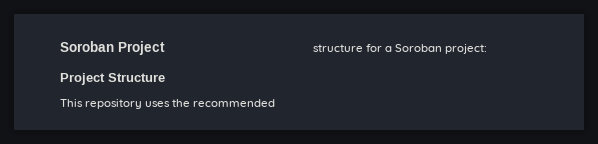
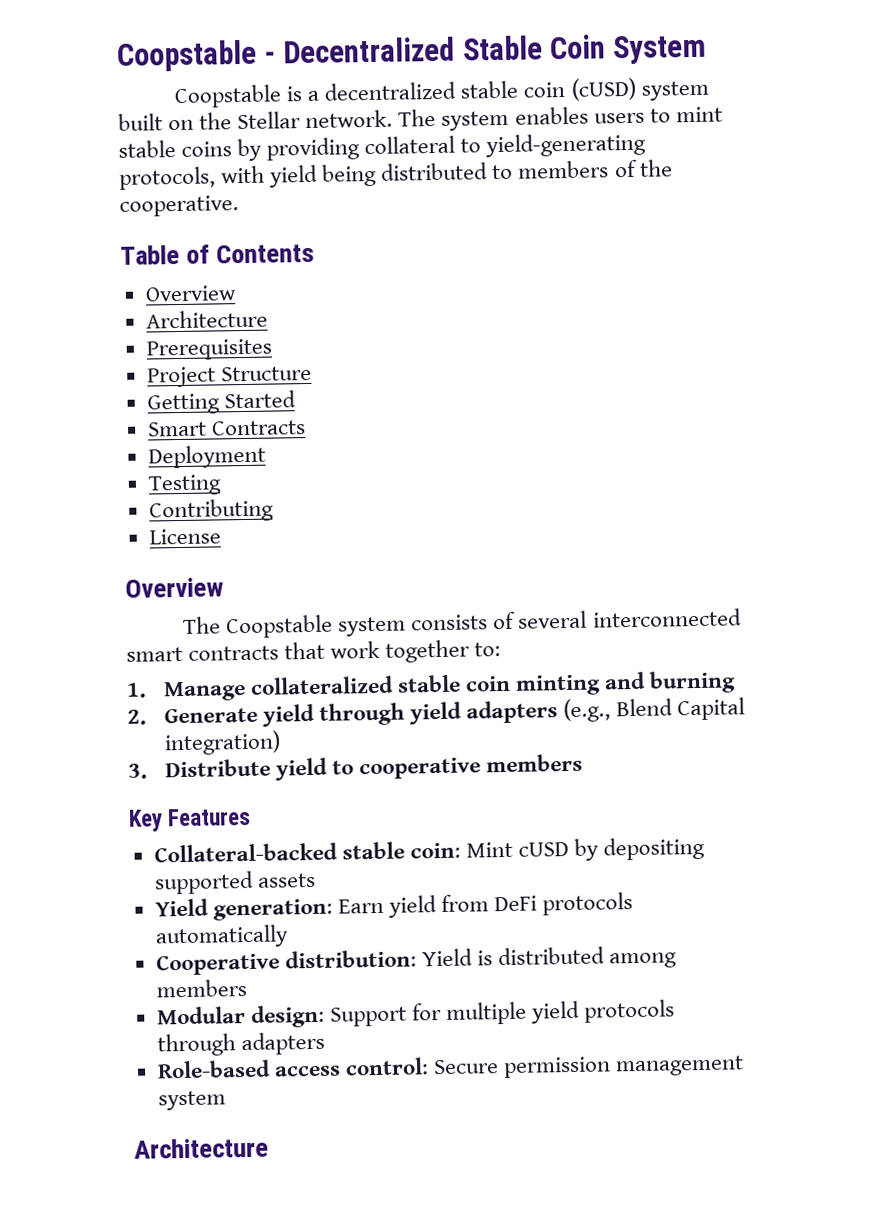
- Soroban Project
+ Coopstable - Decentralized Stable Coin System
+ Coopstable is a decentralized stable coin (cUSD) system built on the Stellar network. The system enables users to mint stable coins by providing collateral to yield-generating protocols, with yield being distributed to members of the cooperative.
+ Table of Contents
+ Overview
+ Architecture
+ Prerequisites
  Project Structure
- This repository uses the recommended structure for a Soroban project:
+ Getting Started
+ Smart Contracts
+ Deployment
+ Testing
+ Contributing
+ License
+ Overview
+ The Coopstable system consists of several interconnected smart contracts that work together to:
+ 1. Manage collateralized stable coin minting and burning
+ 2. Generate yield through yield adapters (e.g., Blend Capital integration)
+ 3. Distribute yield to cooperative members
+ Key Features
+ Collateral-backed stable coin: Mint cUSD by depositing supported assets
+ Yield generation: Earn yield from DeFi protocols automatically
+ Cooperative distribution: Yield is distributed among members
+ Modular design: Support for multiple yield protocols through adapters
+ Role-based access control: Secure permission management system
+ Architecture

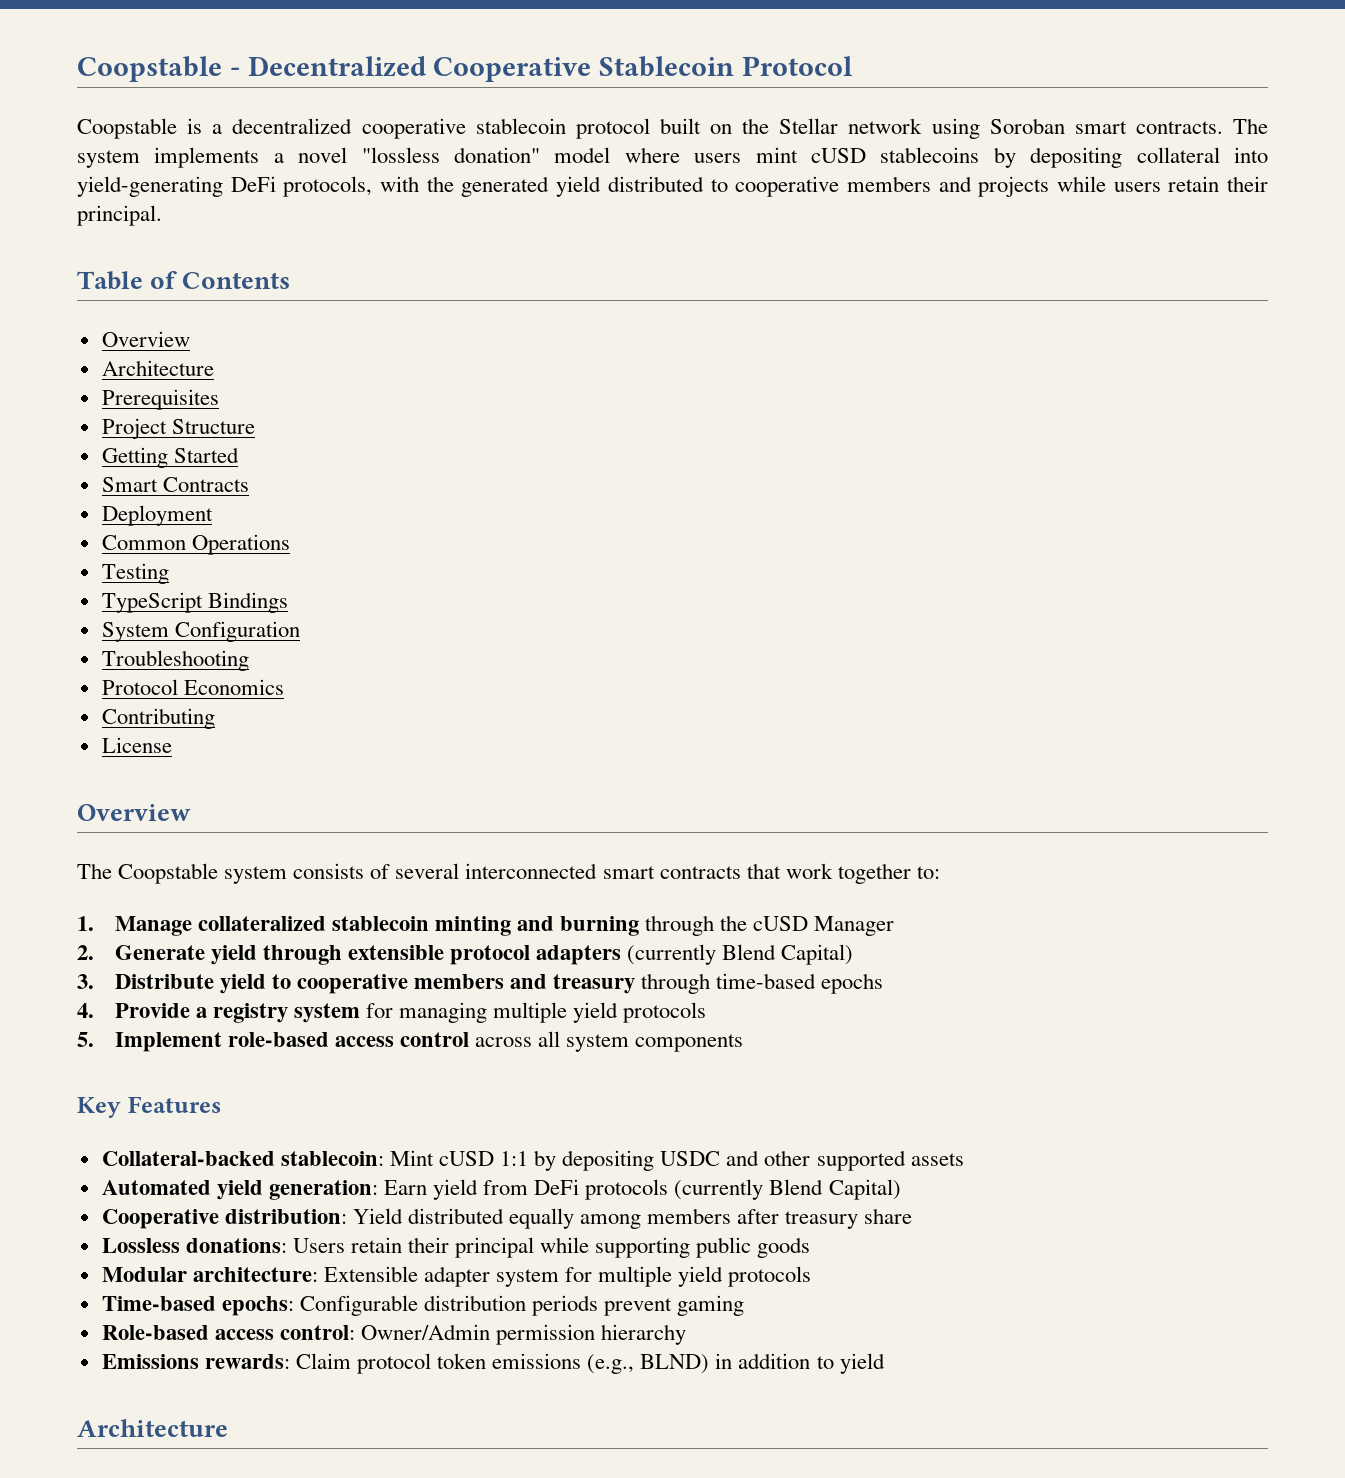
- Coopstable - Decentralized Stable Coin System
+ Coopstable - Decentralized Cooperative Stablecoin Protocol
- Coopstable is a decentralized stable coin (cUSD) system built on the Stellar network. The system enables users to mint stable coins by providing collateral to yield-generating protocols, with yield being distributed to members of the cooperative.
+ Coopstable is a decentralized cooperative stablecoin protocol built on the Stellar network using Soroban smart contracts. The system implements a novel "lossless donation" model where users mint cUSD stablecoins by depositing collateral into yield-generating DeFi protocols, with the generated yield distributed to cooperative members and projects while users retain their principal.
+ Common Operations
+ TypeScript Bindings
+ System Configuration
+ Troubleshooting
+ Protocol Economics
- 1. Manage collateralized stable coin minting and burning
+ 1. Manage collateralized stablecoin minting and burning through the cUSD Manager
- 2. Generate yield through yield adapters (e.g., Blend Capital integration)
+ 2. Generate yield through extensible protocol adapters (currently Blend Capital)
- 3. Distribute yield to cooperative members
+ 3. Distribute yield to cooperative members and treasury through time-based epochs
+ 4. Provide a registry system for managing multiple yield protocols
+ 5. Implement role-based access control across all system components
- Collateral-backed stable coin: Mint cUSD by depositing supported assets
+ Collateral-backed stablecoin: Mint cUSD 1:1 by depositing USDC and other supported assets
- Yield generation: Earn yield from DeFi protocols automatically
+ Automated yield generation: Earn yield from DeFi protocols (currently Blend Capital)
- Cooperative distribution: Yield is distributed among members
- Modular design: Support for multiple yield protocols through adapters
- Role-based access control: Secure permission management system
+ Cooperative distribution: Yield distributed equally among members after treasury share
+ Lossless donations: Users retain their principal while supporting public goods
+ Modular architecture: Extensible adapter system for multiple yield protocols
+ Time-based epochs: Configurable distribution periods prevent gaming
+ Role-based access control: Owner/Admin permission hierarchy
+ Emissions rewards: Claim protocol token emissions (e.g., BLND) in addition to yield

